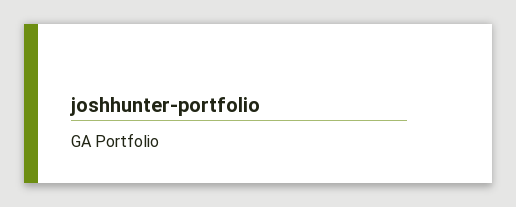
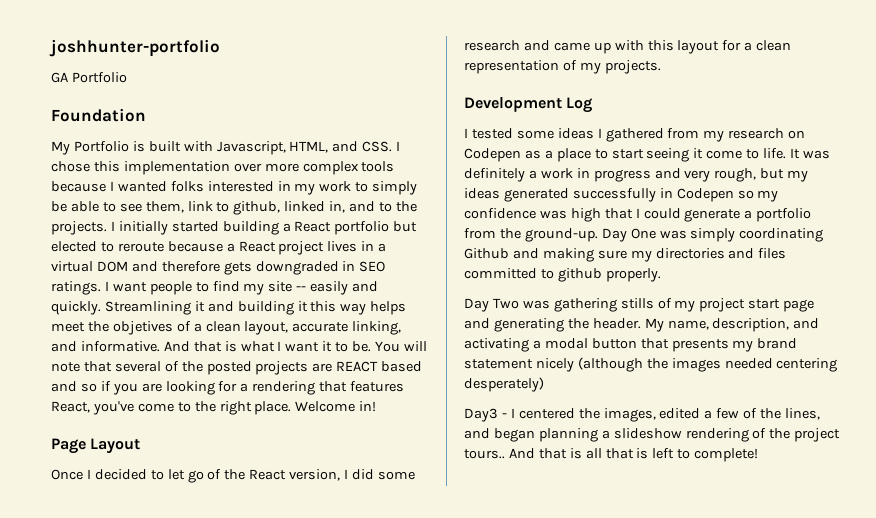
+ Foundation
+ My Portfolio is built with Javascript, HTML, and CSS. I chose this implementation over more complex tools because I wanted folks interested in my work to simply be able to see them, link to github, linked in, and to the projects. I initially started building a React portfolio but elected to reroute because a React project lives in a virtual DOM and therefore gets downgraded in SEO ratings. I want people to find my site -- easily and quickly. Streamlining it and building it this way helps meet the objetives of a clean layout, accurate linking, and informative. And that is what I want it to be. You will note that several of the posted projects are REACT based and so if you are looking for a rendering that features React, you've come to the right place. Welcome in!
+ Page Layout
+ Once I decided to let go of the React version, I did some research and came up with this layout for a clean representation of my projects.
+ Development Log
+ I tested some ideas I gathered from my research on Codepen as a place to start seeing it come to life. It was definitely a work in progress and very rough, but my ideas generated successfully in Codepen so my confidence was high that I could generate a portfolio from the ground-up. Day One was simply coordinating Github and making sure my directories and files committed to github properly.
+ Day Two was gathering stills of my project start page and generating the header. My name, description, and activating a modal button that presents my brand statement nicely (although the images needed centering desperately)
+ Day3 - I centered the images, edited a few of the lines, and began planning a slideshow rendering of the project tours.. And that is all that is left to complete!

